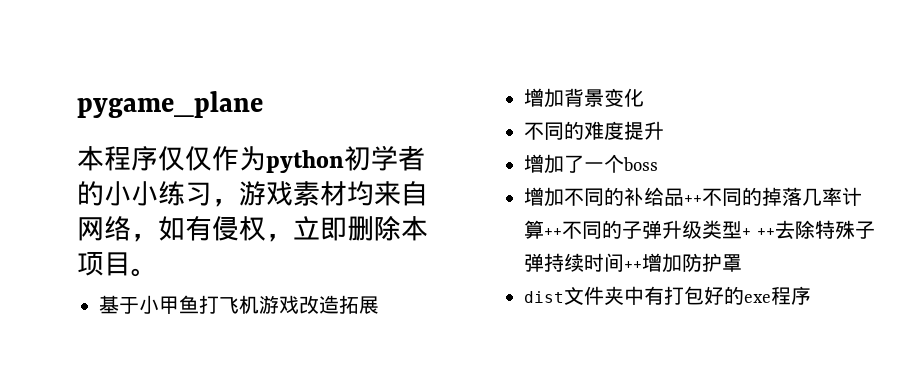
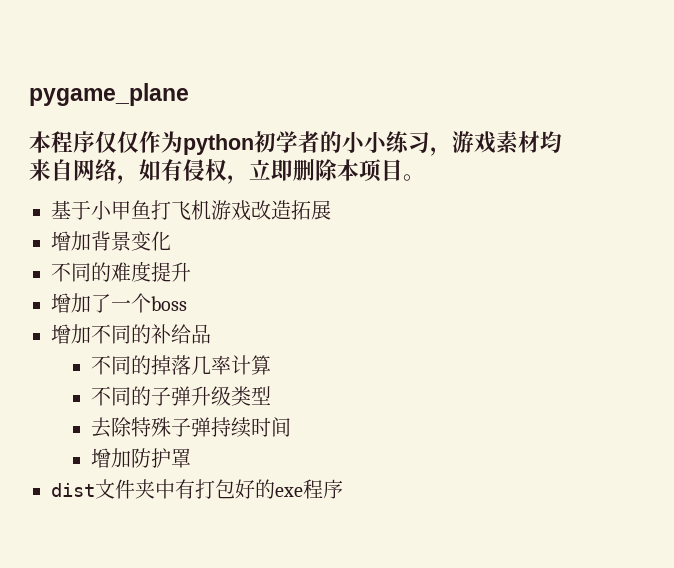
- 增加不同的补给品++不同的掉落几率计算++不同的子弹升级类型+ ++去除特殊子弹持续时间++增加防护罩
+ 增加不同的补给品
+ 不同的掉落几率计算
+ 不同的子弹升级类型
+ 去除特殊子弹持续时间
+ 增加防护罩

